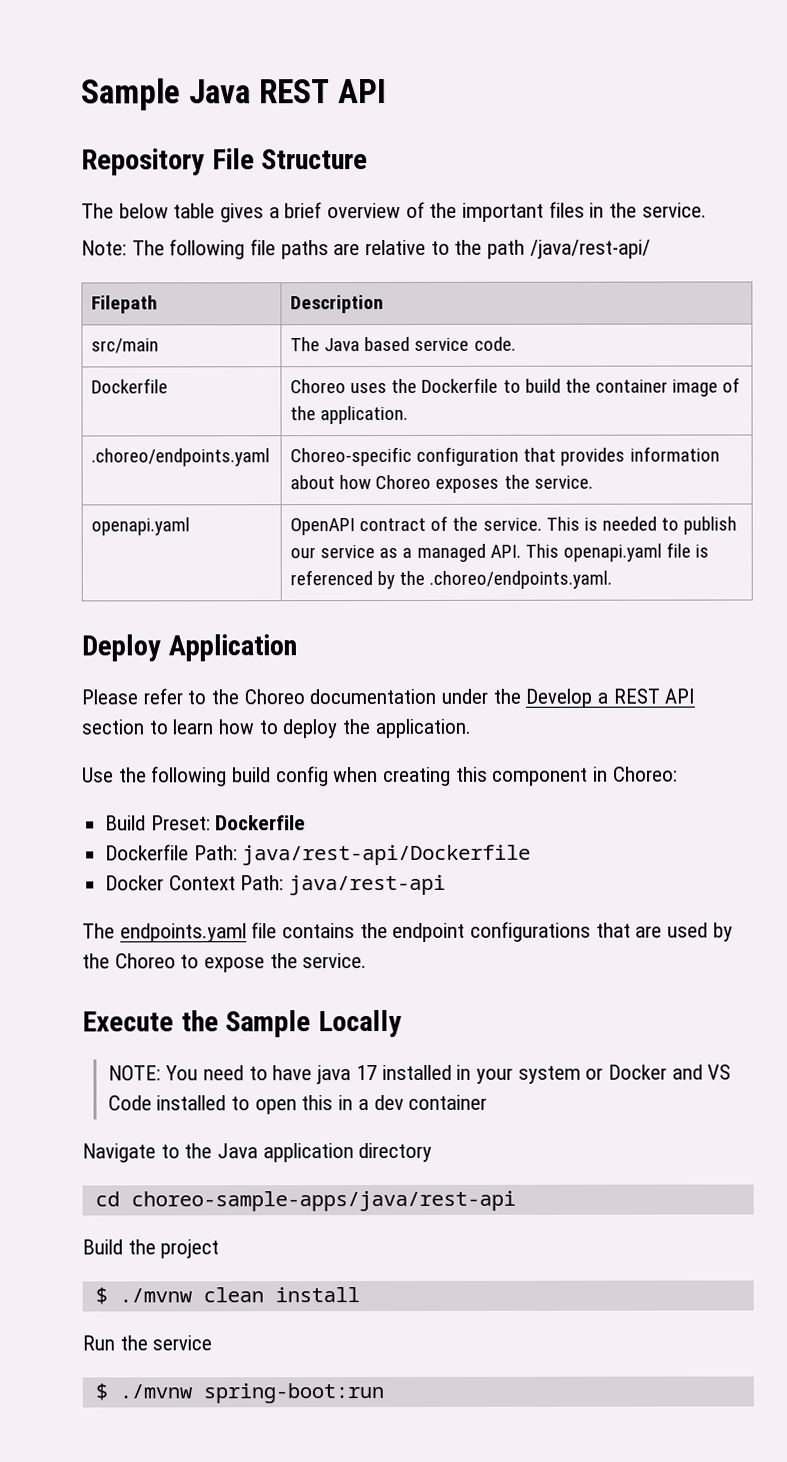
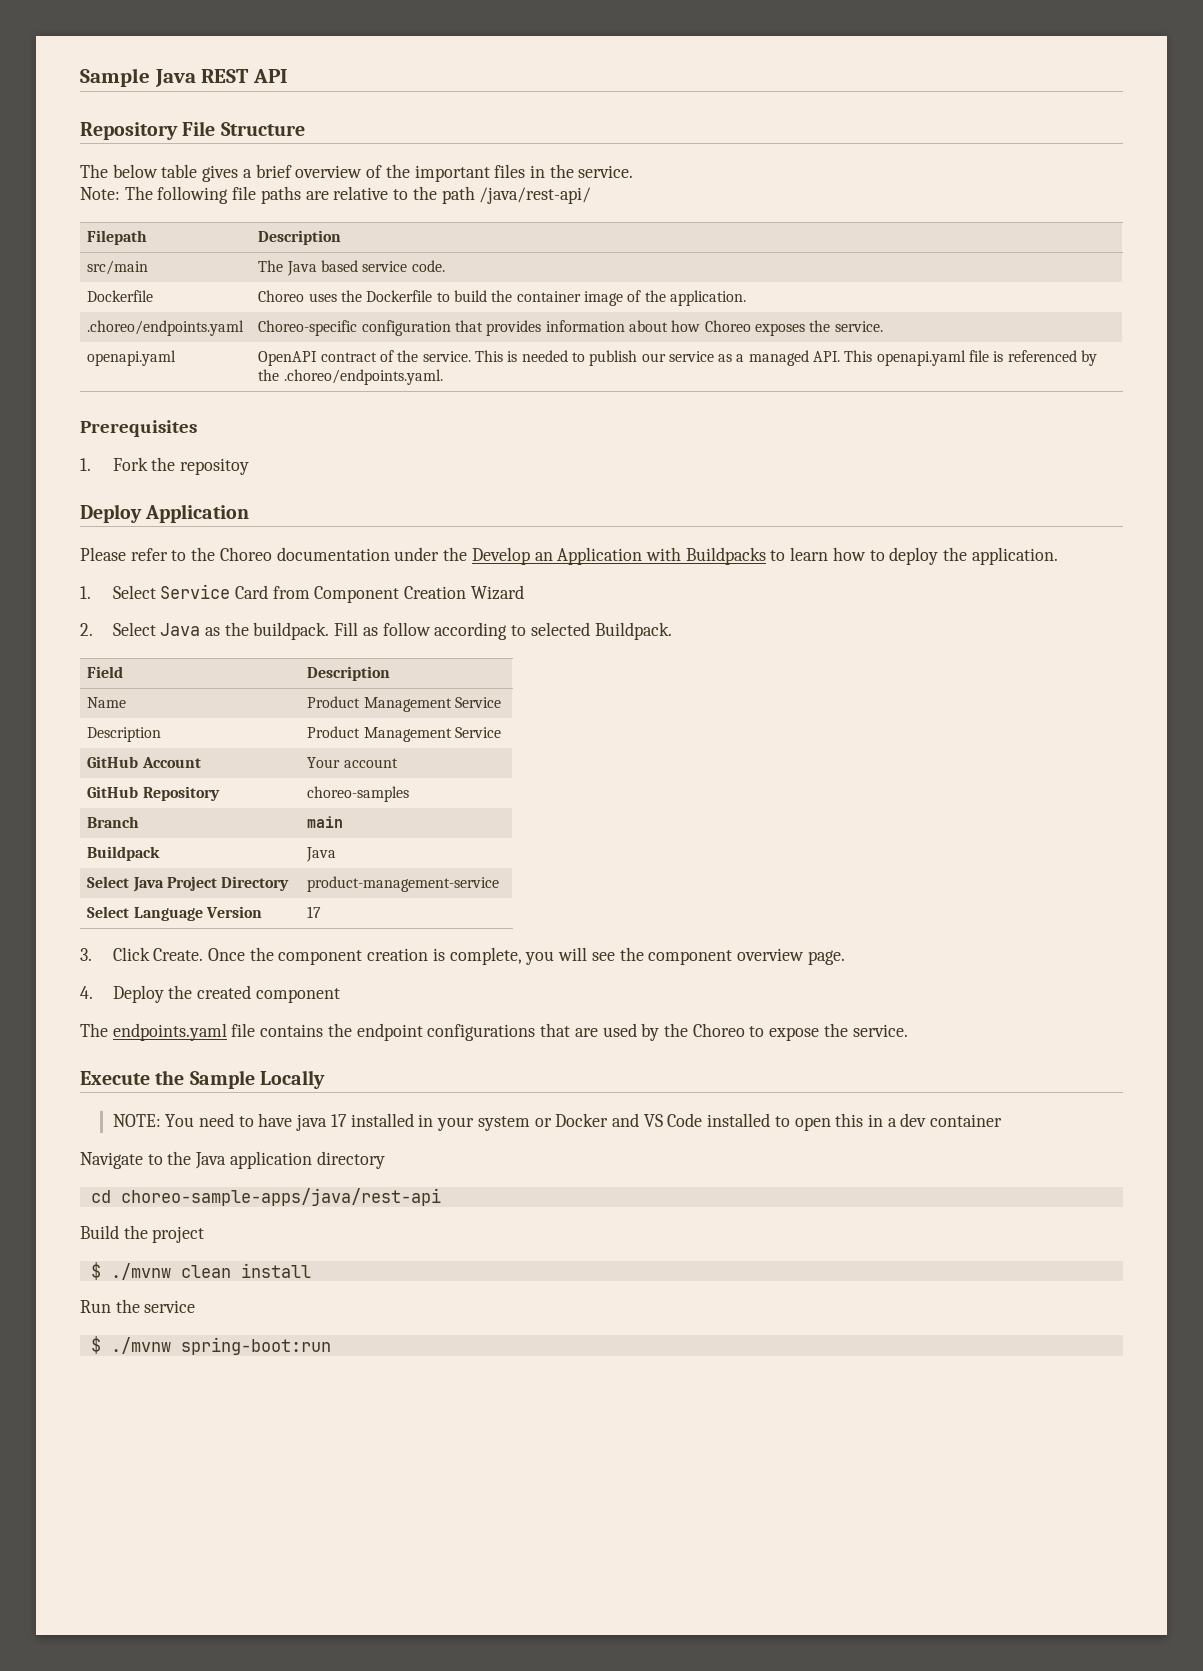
+ Prerequisites
+ 1. Fork the repositoy
- Please refer to the Choreo documentation under the Develop a REST API section to learn how to deploy the application.
+ Please refer to the Choreo documentation under the Develop an Application with Buildpacks to learn how to deploy the application.
- Use the following build config when creating this component in Choreo:
- Build Preset: Dockerfile
- Dockerfile Path: java/rest-api/Dockerfile
- Docker Context Path: java/rest-api
+ 1. Select Service Card from Component Creation Wizard
+ 2. Select Java as the buildpack. Fill as follow according to selected Buildpack.
+ Field | Description
+ Name | Product Management Service
+ Description | Product Management Service
+ GitHub Account | Your account
+ GitHub Repository | choreo-samples
+ Branch | main
+ Buildpack | Java
+ Select Java Project Directory | product-management-service
+ Select Language Version | 17
+ 3. Click Create. Once the component creation is complete, you will see the component overview page.
+ 4. Deploy the created component

